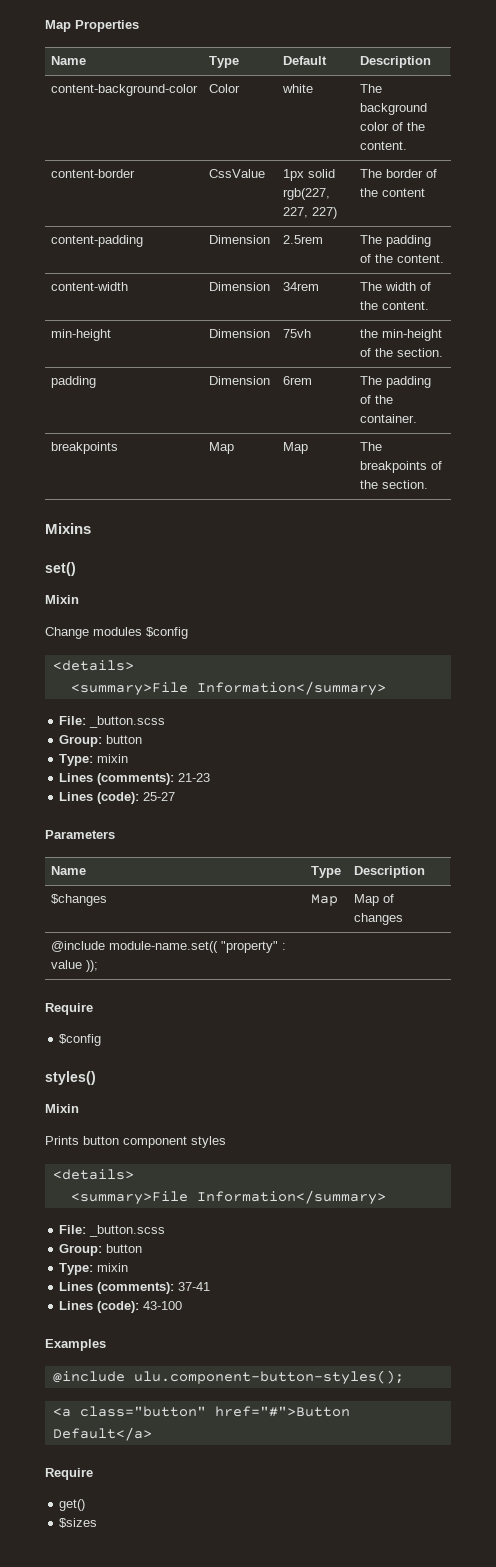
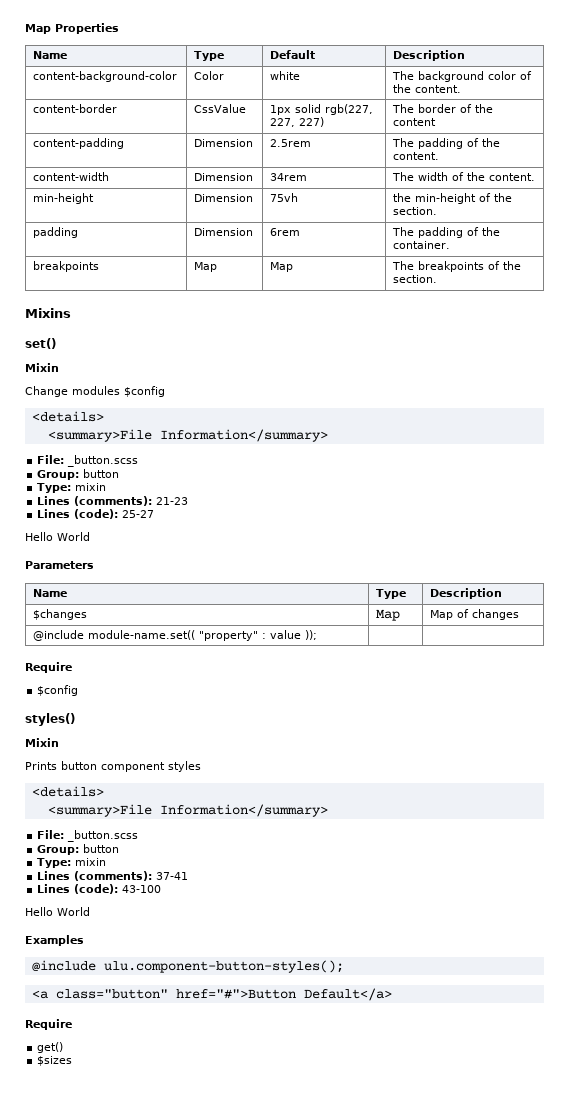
  Lines (code): 25-27
+ Hello World
  Lines (code): 43-100
+ Hello World

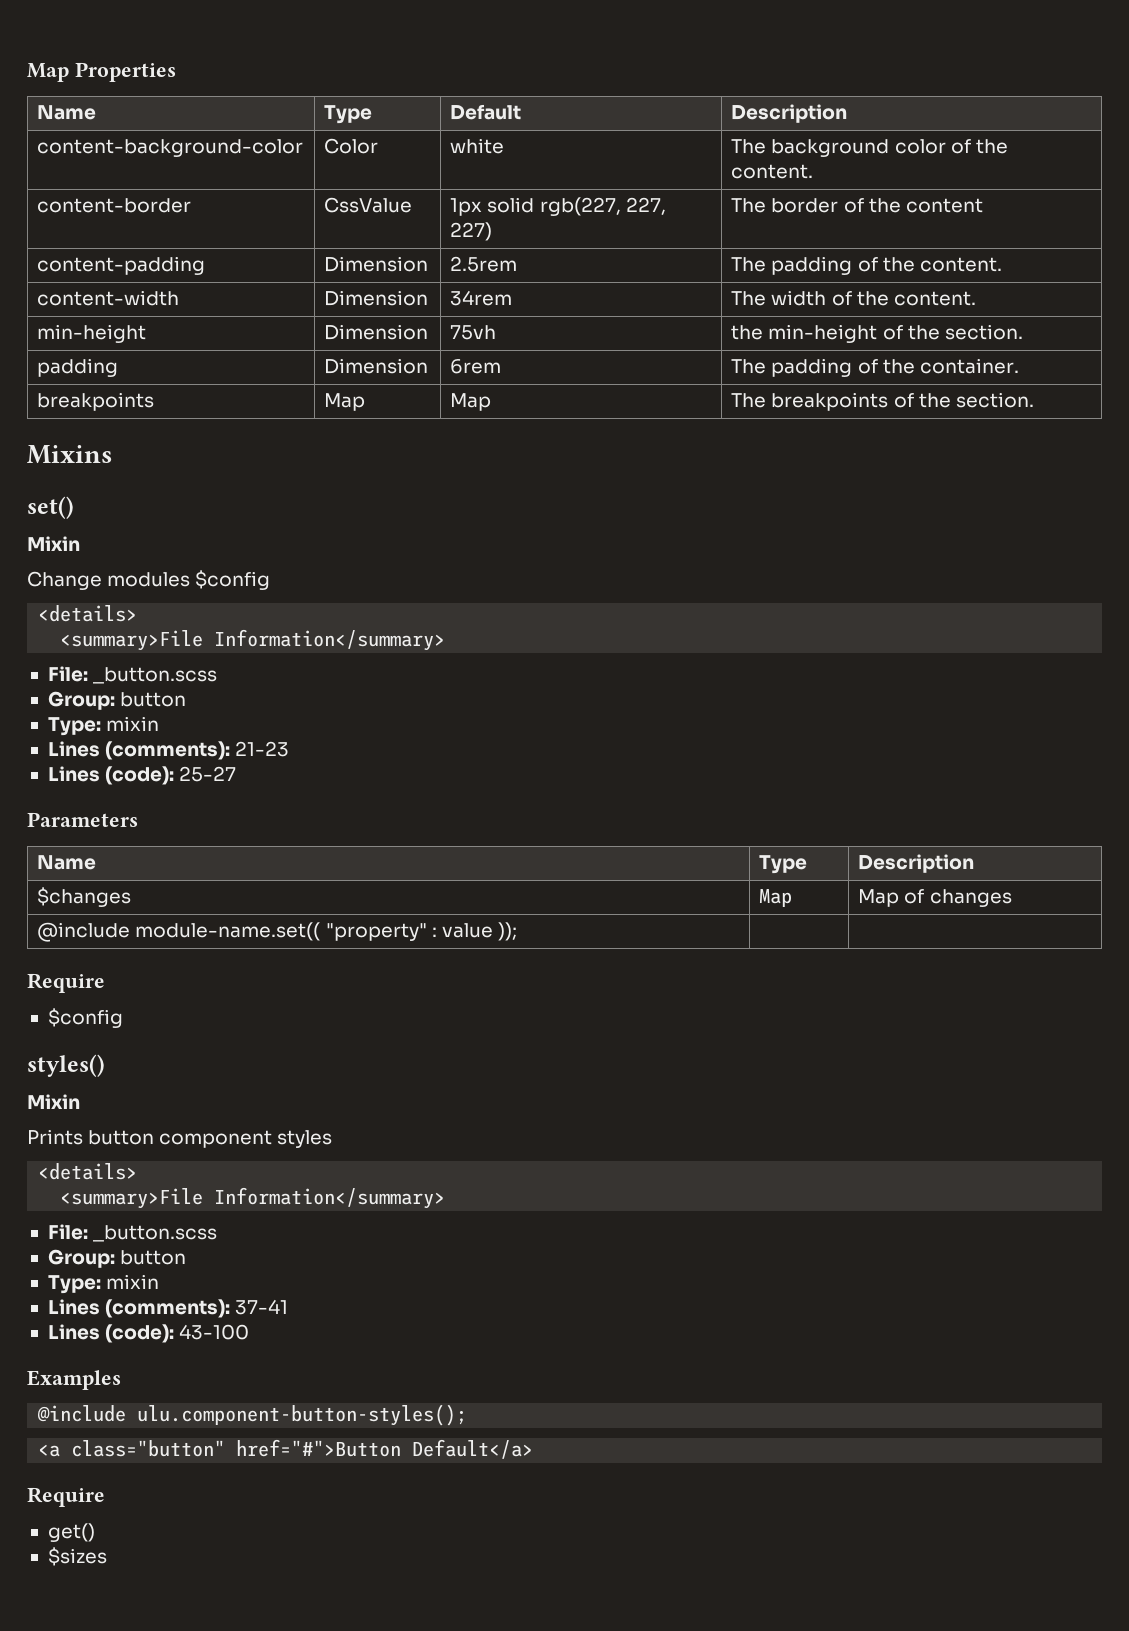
  Lines (code): 25-27
- Hello World
  Lines (code): 43-100
- Hello World

